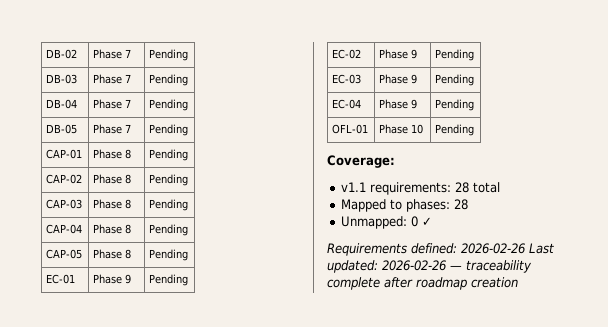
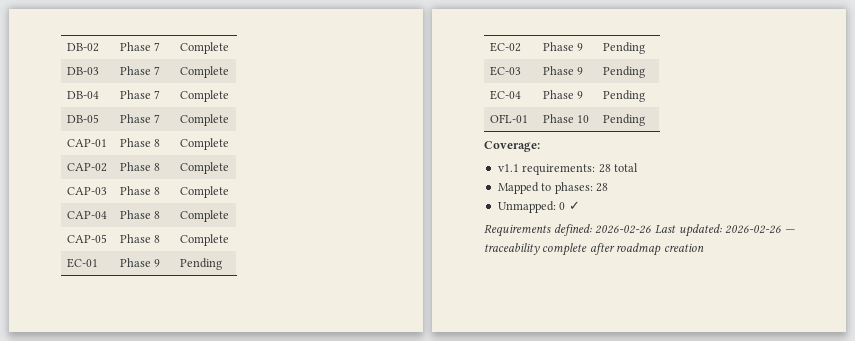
- DB-02 | Phase 7 | Pending
+ DB-02 | Phase 7 | Complete
- DB-03 | Phase 7 | Pending
+ DB-03 | Phase 7 | Complete
- DB-04 | Phase 7 | Pending
+ DB-04 | Phase 7 | Complete
- DB-05 | Phase 7 | Pending
+ DB-05 | Phase 7 | Complete
- CAP-01 | Phase 8 | Pending
+ CAP-01 | Phase 8 | Complete
- CAP-02 | Phase 8 | Pending
+ CAP-02 | Phase 8 | Complete
- CAP-03 | Phase 8 | Pending
+ CAP-03 | Phase 8 | Complete
- CAP-04 | Phase 8 | Pending
+ CAP-04 | Phase 8 | Complete
- CAP-05 | Phase 8 | Pending
+ CAP-05 | Phase 8 | Complete

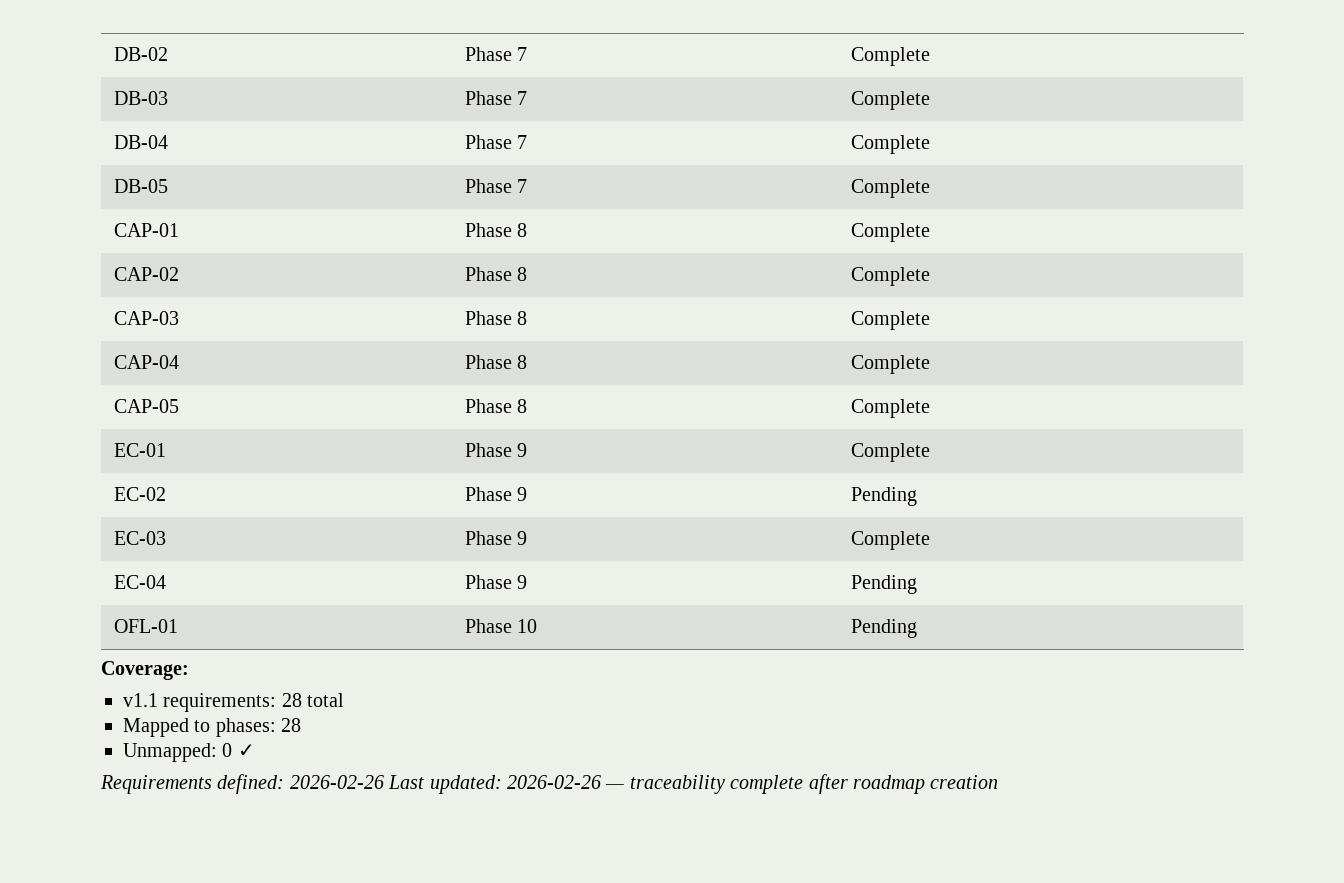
- EC-01 | Phase 9 | Pending
+ EC-01 | Phase 9 | Complete
- EC-03 | Phase 9 | Pending
+ EC-03 | Phase 9 | Complete

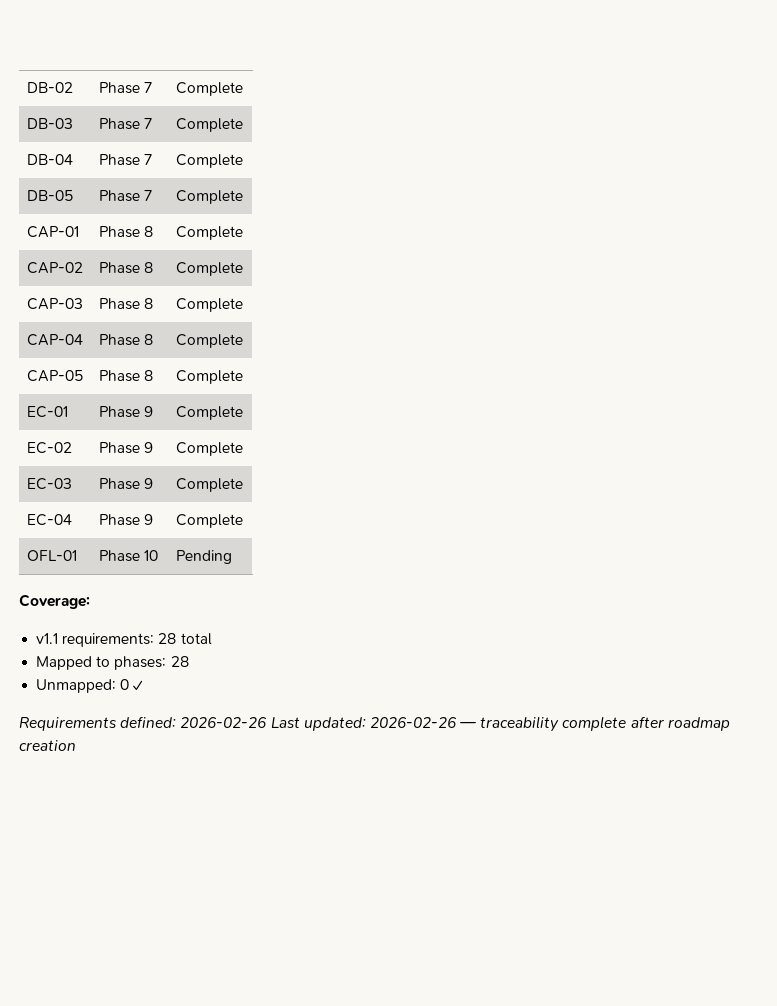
- EC-02 | Phase 9 | Pending
+ EC-02 | Phase 9 | Complete
- EC-04 | Phase 9 | Pending
+ EC-04 | Phase 9 | Complete

